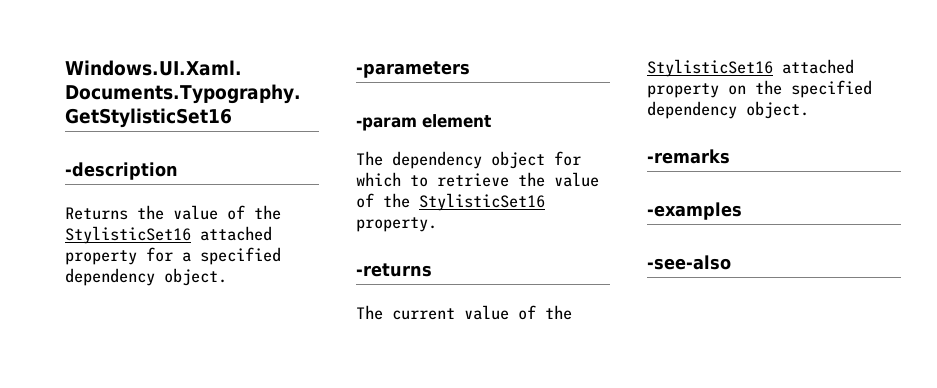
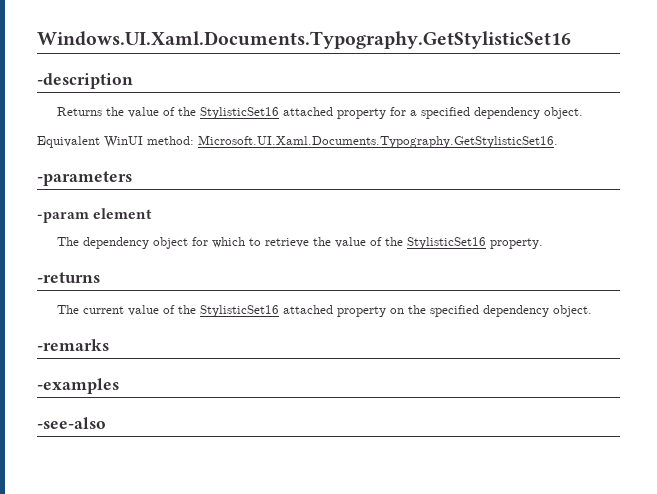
+ Equivalent WinUI method: Microsoft.UI.Xaml.Documents.Typography.GetStylisticSet16.

